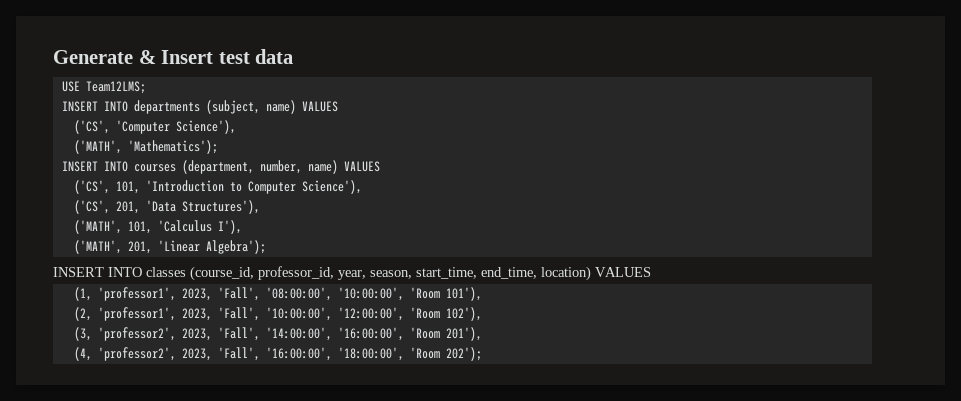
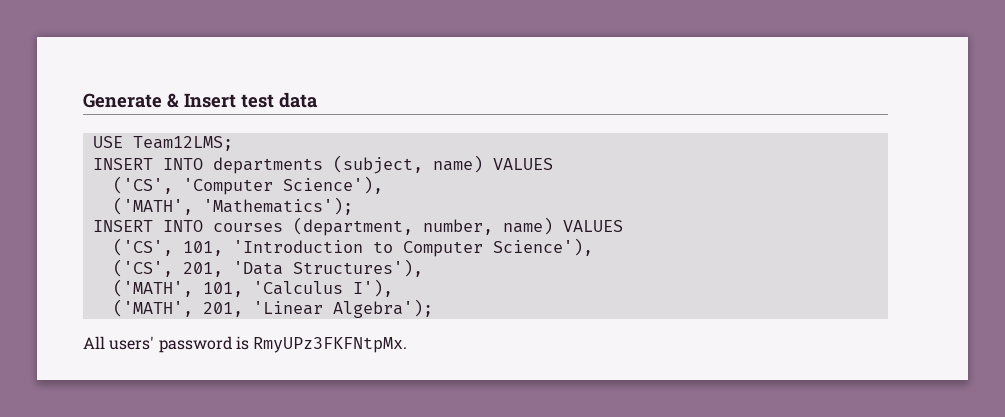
- INSERT INTO classes (course_id, professor_id, year, season, start_time, end_time, location) VALUES
- (1, 'professor1', 2023, 'Fall', '08:00:00', '10:00:00', 'Room 101'),
- (2, 'professor1', 2023, 'Fall', '10:00:00', '12:00:00', 'Room 102'),
- (3, 'professor2', 2023, 'Fall', '14:00:00', '16:00:00', 'Room 201'),
- (4, 'professor2', 2023, 'Fall', '16:00:00', '18:00:00', 'Room 202');
+ All users' password is RmyUPz3FKFNtpMx.

